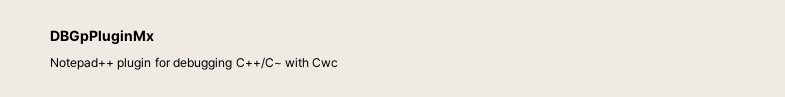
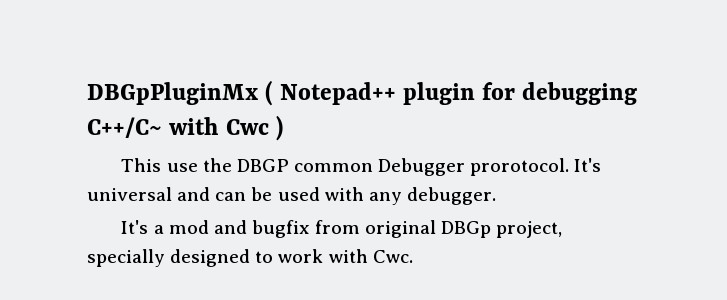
- DBGpPluginMx
- Notepad++ plugin for debugging C++/C~ with Cwc
+ DBGpPluginMx ( Notepad++ plugin for debugging C++/C~ with Cwc )
+ This use the DBGP common Debugger prorotocol. It's universal and can be used with any debugger.
+ It's a mod and bugfix from original DBGp project, specially designed to work with Cwc.

